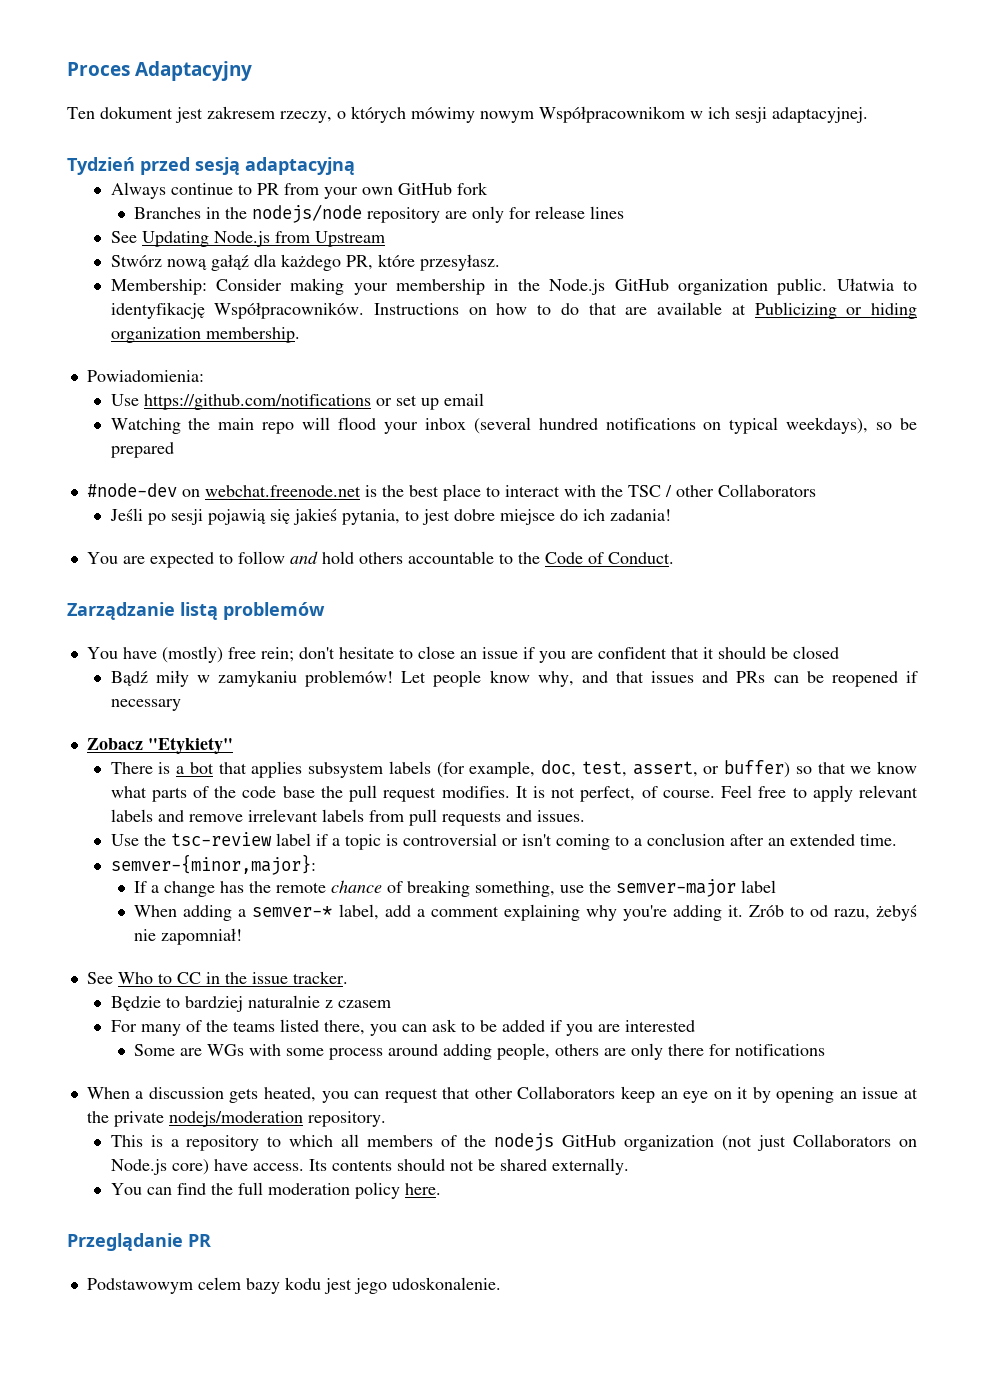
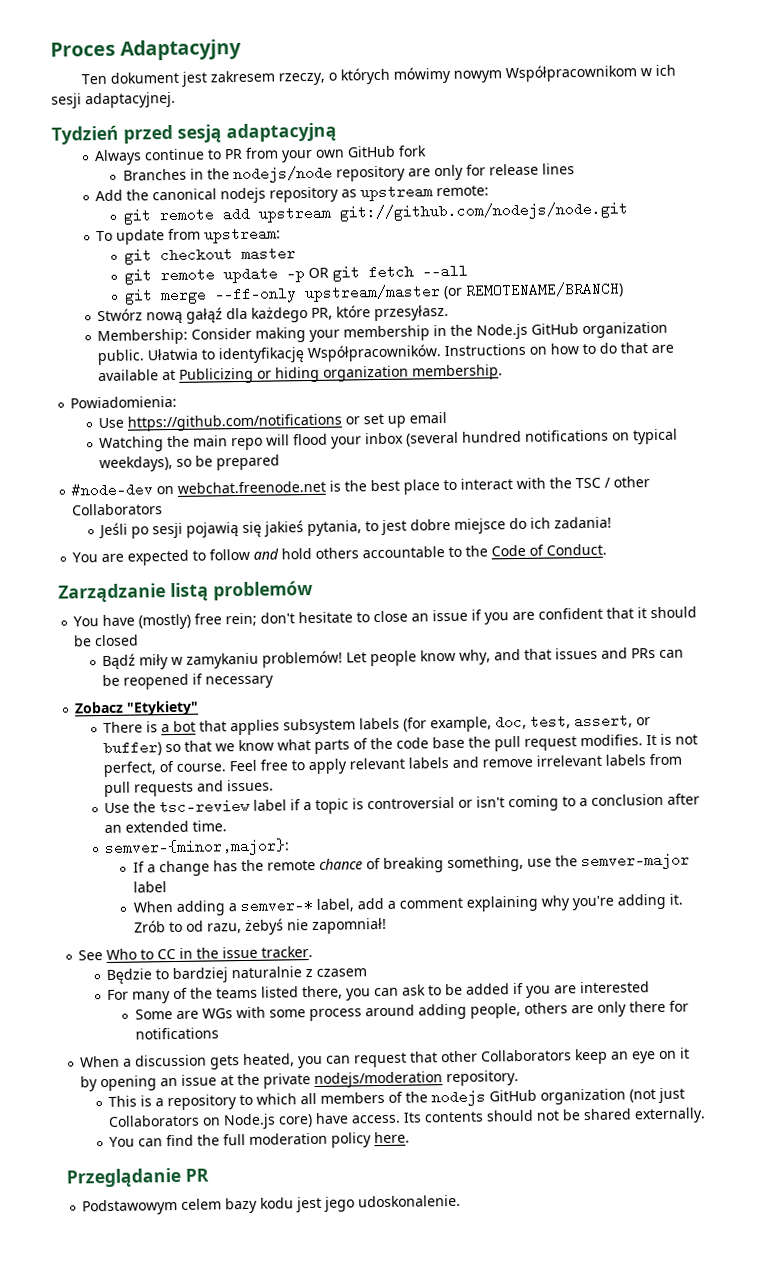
- See Updating Node.js from Upstream
+ Add the canonical nodejs repository as upstream remote:
+ git remote add upstream git://github.com/nodejs/node.git
+ To update from upstream:
+ git checkout master
+ git remote update -p OR git fetch --all
+ git merge --ff-only upstream/master (or REMOTENAME/BRANCH)

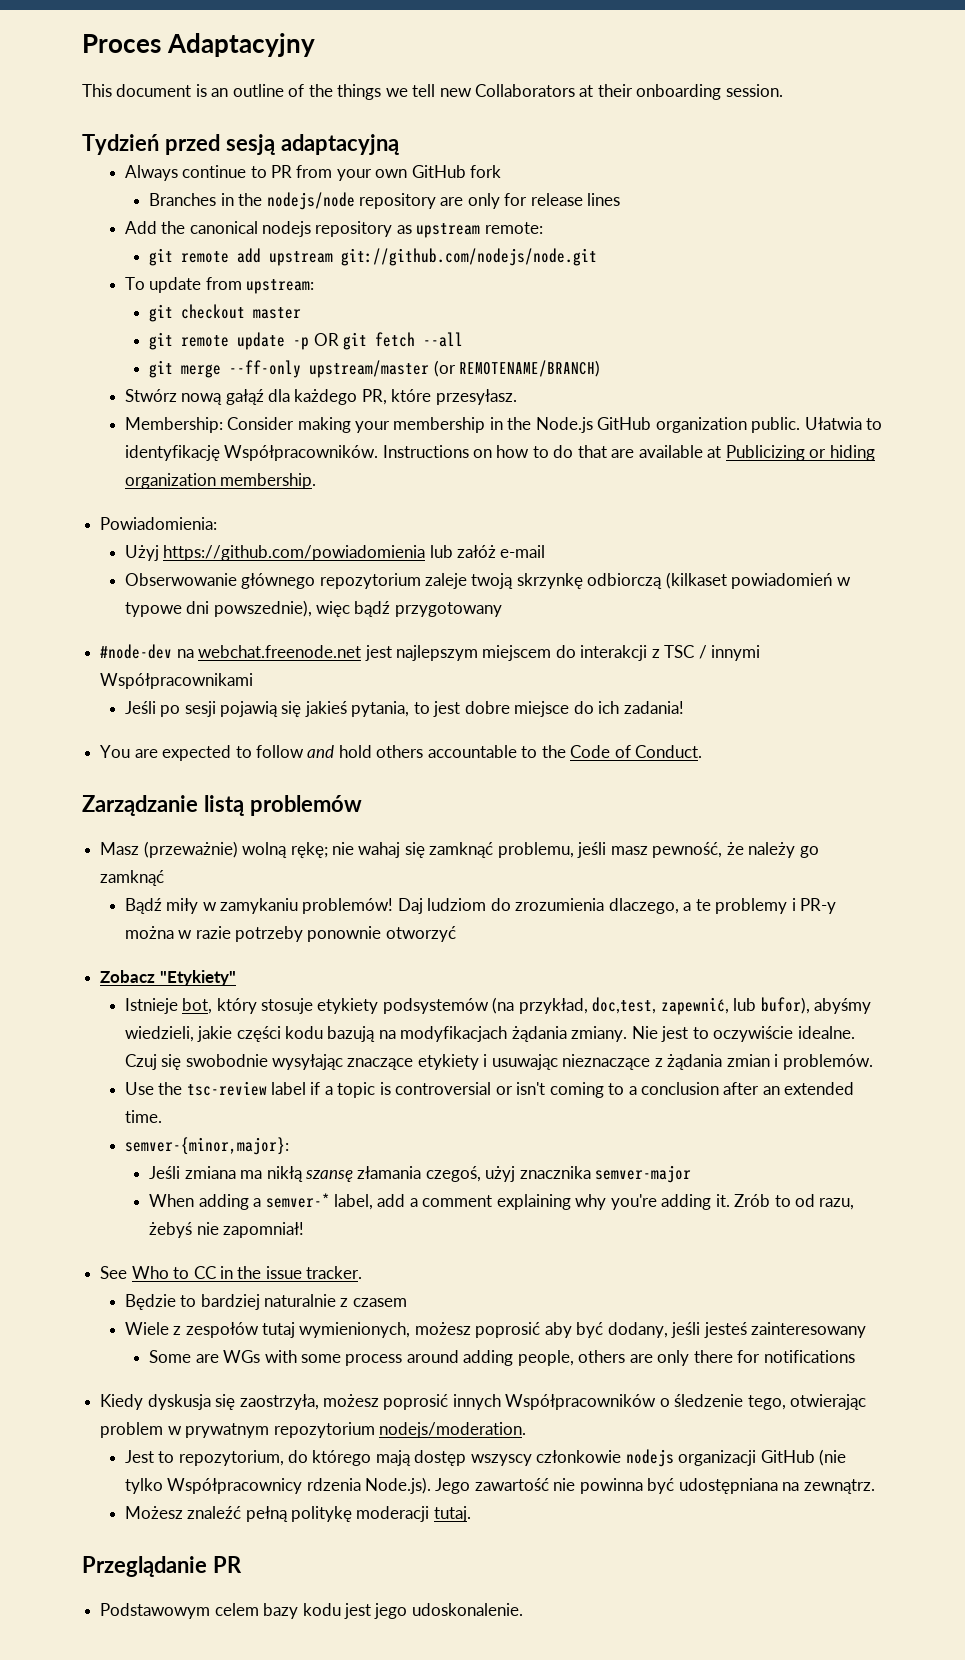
- Ten dokument jest zakresem rzeczy, o których mówimy nowym Współpracownikom w ich sesji adaptacyjnej.
+ This document is an outline of the things we tell new Collaborators at their onboarding session.
- Use https://github.com/notifications or set up email
- Watching the main repo will flood your inbox (several hundred notifications on typical weekdays), so be prepared
- #node-dev on webchat.freenode.net is the best place to interact with the TSC / other Collaborators
+ Użyj https://github.com/powiadomienia lub załóż e-mail
+ Obserwowanie głównego repozytorium zaleje twoją skrzynkę odbiorczą (kilkaset powiadomień w typowe dni powszednie), więc bądź przygotowany
+ #node-dev na webchat.freenode.net jest najlepszym miejscem do interakcji z TSC / innymi Współpracownikami
- You have (mostly) free rein; don't hesitate to close an issue if you are confident that it should be closed
+ Masz (przeważnie) wolną rękę; nie wahaj się zamknąć problemu, jeśli masz pewność, że należy go zamknąć
- Let people know why, and that issues and PRs can be reopened if necessary
+ Daj ludziom do zrozumienia dlaczego, a te problemy i PR-y można w razie potrzeby ponownie otworzyć
  Zobacz "Etykiety"
- There is a bot that applies subsystem labels (for example, doc, test, assert, or buffer) so that we know what parts of the code base the pull request modifies. It is not perfect, of course. Feel free to apply relevant labels and remove irrelevant labels from pull requests and issues.
+ Istnieje bot, który stosuje etykiety podsystemów (na przykład, doc,test, zapewnić, lub bufor), abyśmy wiedzieli, jakie części kodu bazują na modyfikacjach żądania zmiany. Nie jest to oczywiście idealne. Czuj się swobodnie wysyłając znaczące etykiety i usuwając nieznaczące z żądania zmian i problemów.
- If a change has the remote chance of breaking something, use the semver-major label
+ Jeśli zmiana ma nikłą szansę złamania czegoś, użyj znacznika semver-major
- For many of the teams listed there, you can ask to be added if you are interested
+ Wiele z zespołów tutaj wymienionych, możesz poprosić aby być dodany, jeśli jesteś zainteresowany
- When a discussion gets heated, you can request that other Collaborators keep an eye on it by opening an issue at the private nodejs/moderation repository.
- This is a repository to which all members of the nodejs GitHub organization (not just Collaborators on Node.js core) have access. Its contents should not be shared externally.
- You can find the full moderation policy here.
+ Kiedy dyskusja się zaostrzyła, możesz poprosić innych Współpracowników o śledzenie tego, otwierając problem w prywatnym repozytorium nodejs/moderation.
+ Jest to repozytorium, do którego mają dostęp wszyscy członkowie nodejs organizacji GitHub (nie tylko Współpracownicy rdzenia Node.js). Jego zawartość nie powinna być udostępniana na zewnątrz.
+ Możesz znaleźć pełną politykę moderacji tutaj.

